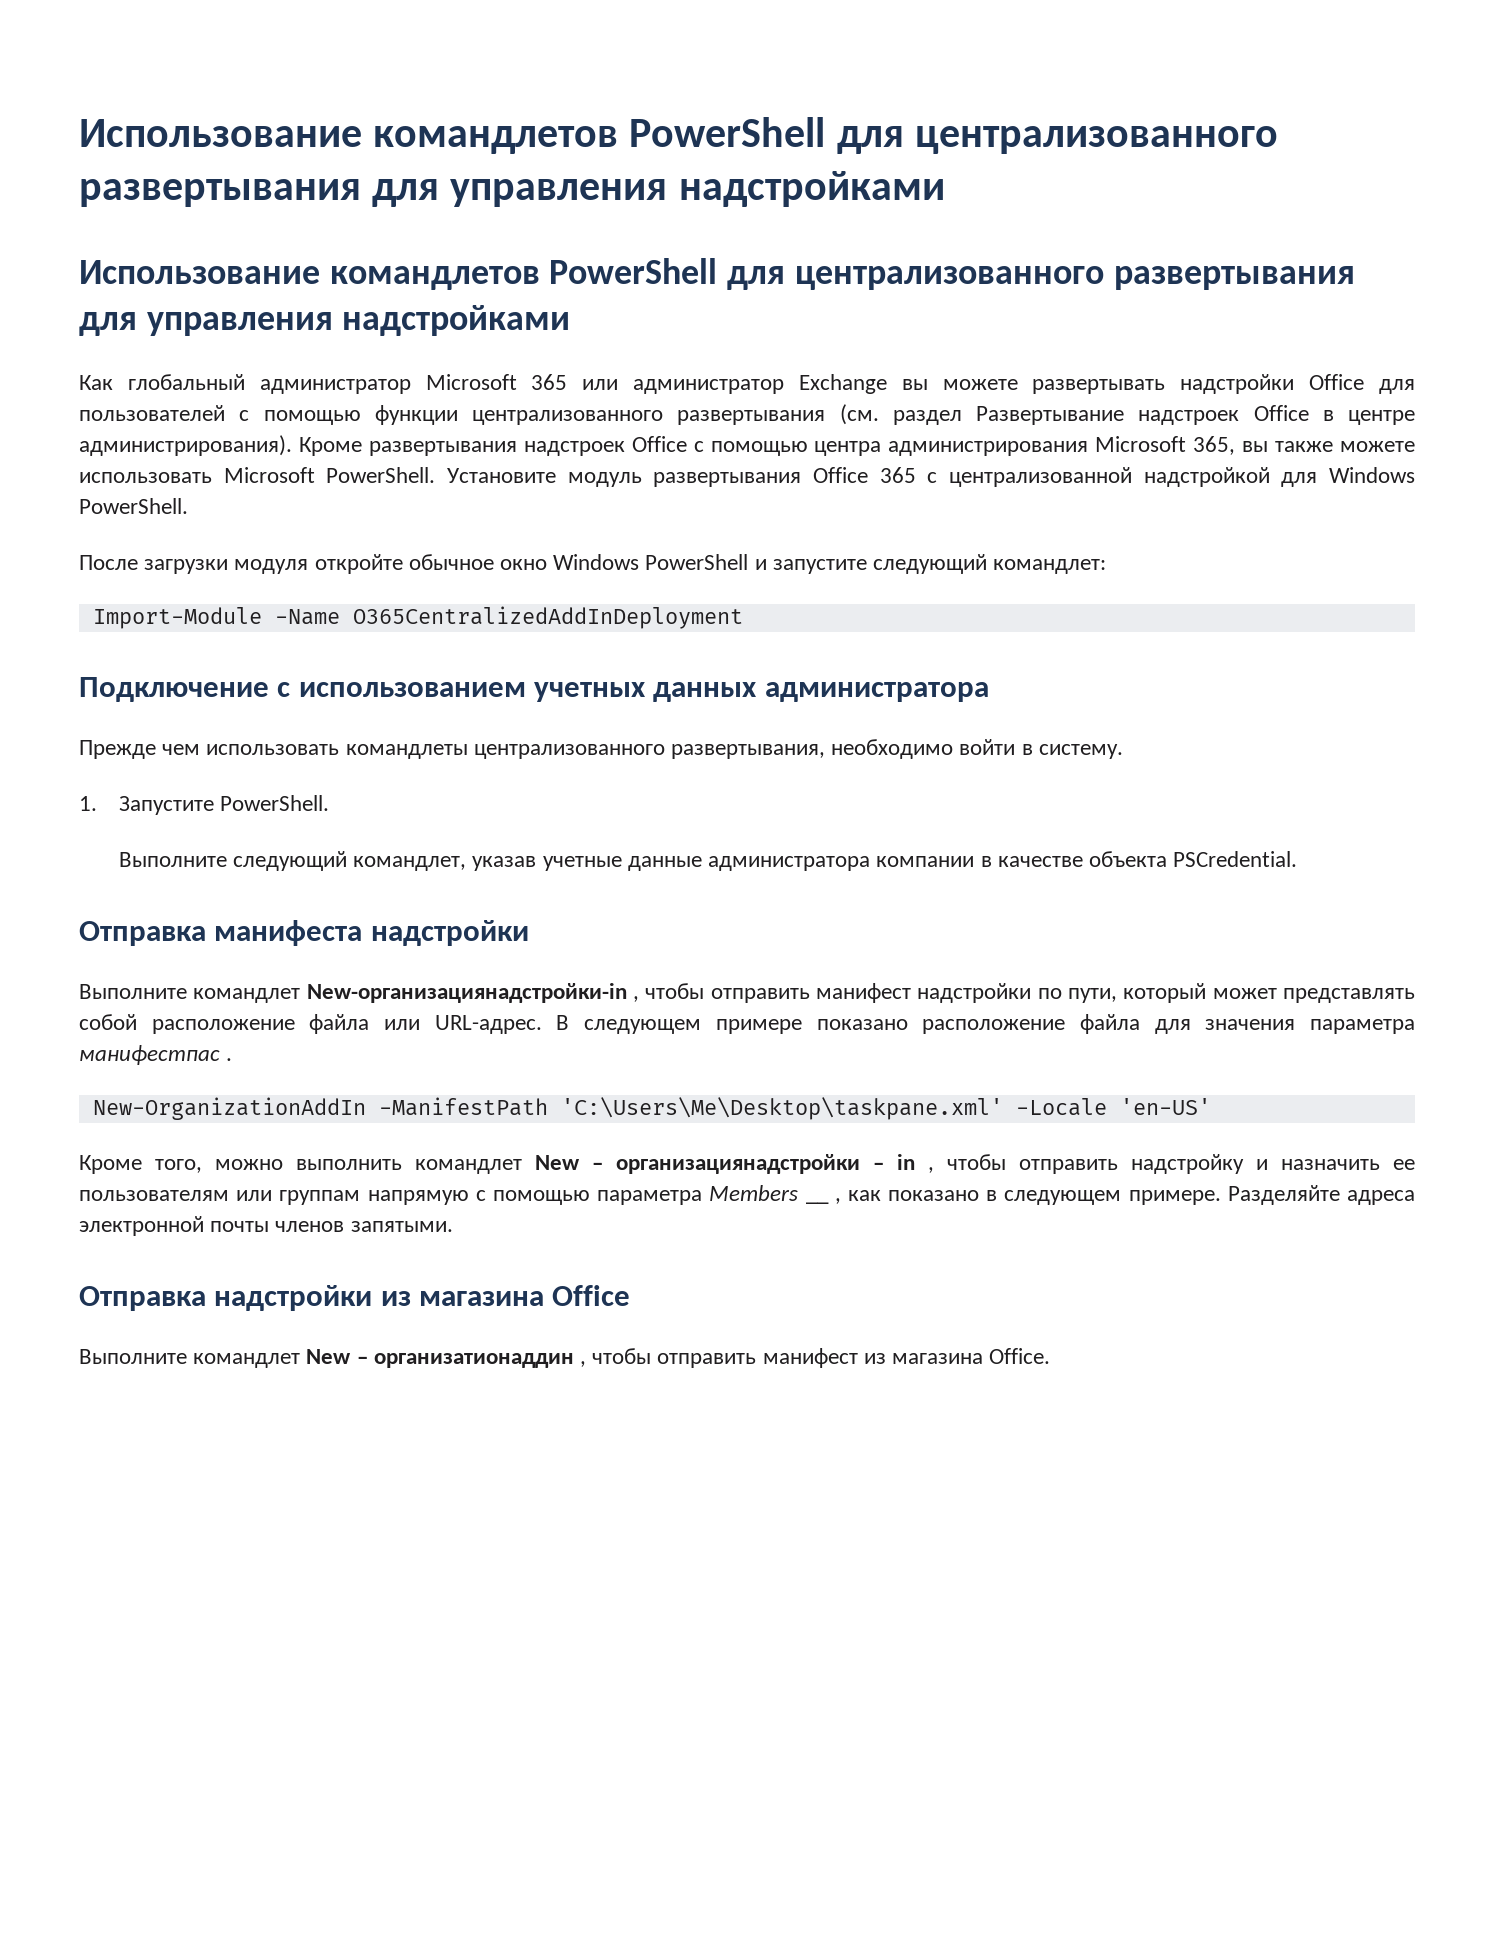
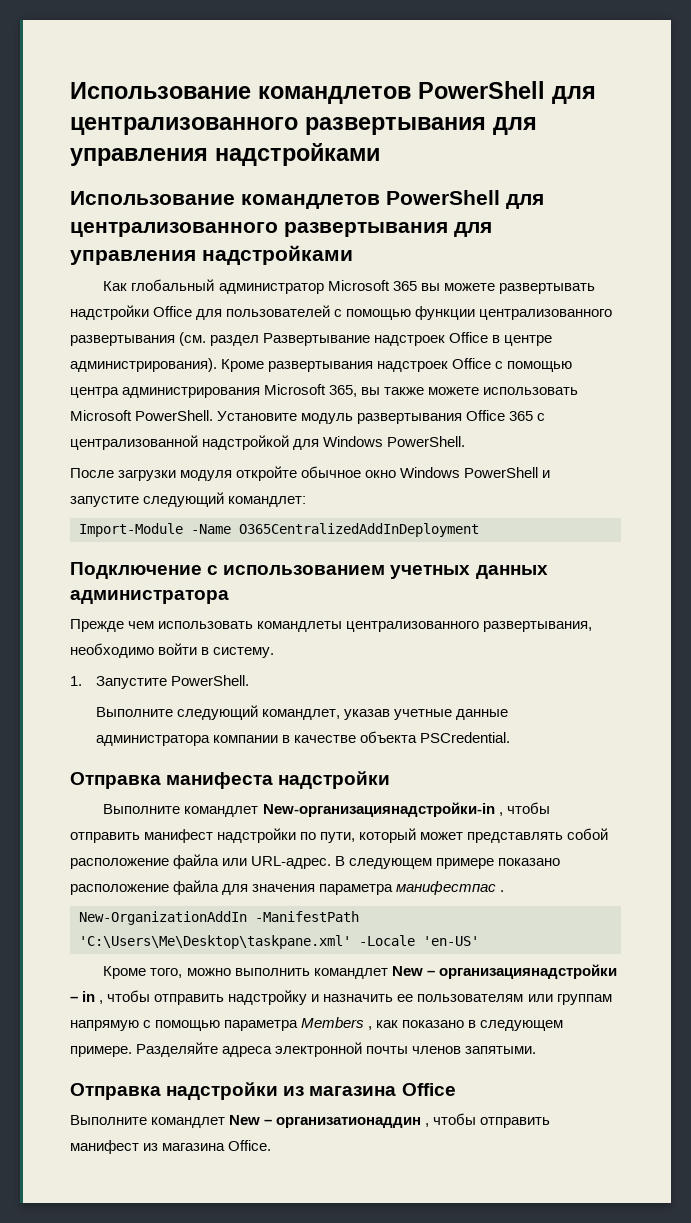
- Как глобальный администратор Microsoft 365 или администратор Exchange вы можете развертывать надстройки Office для пользователей с помощью функции централизованного развертывания (см. раздел Развертывание надстроек Office в центре администрирования).
+ Как глобальный администратор Microsoft 365 вы можете развертывать надстройки Office для пользователей с помощью функции централизованного развертывания (см. раздел Развертывание надстроек Office в центре администрирования).
- Кроме того, можно выполнить командлет New – организациянадстройки – in , чтобы отправить надстройку и назначить ее пользователям или группам напрямую с помощью параметра Members __ , как показано в следующем примере.
+ Кроме того, можно выполнить командлет New – организациянадстройки – in , чтобы отправить надстройку и назначить ее пользователям или группам напрямую с помощью параметра Members , как показано в следующем примере.

